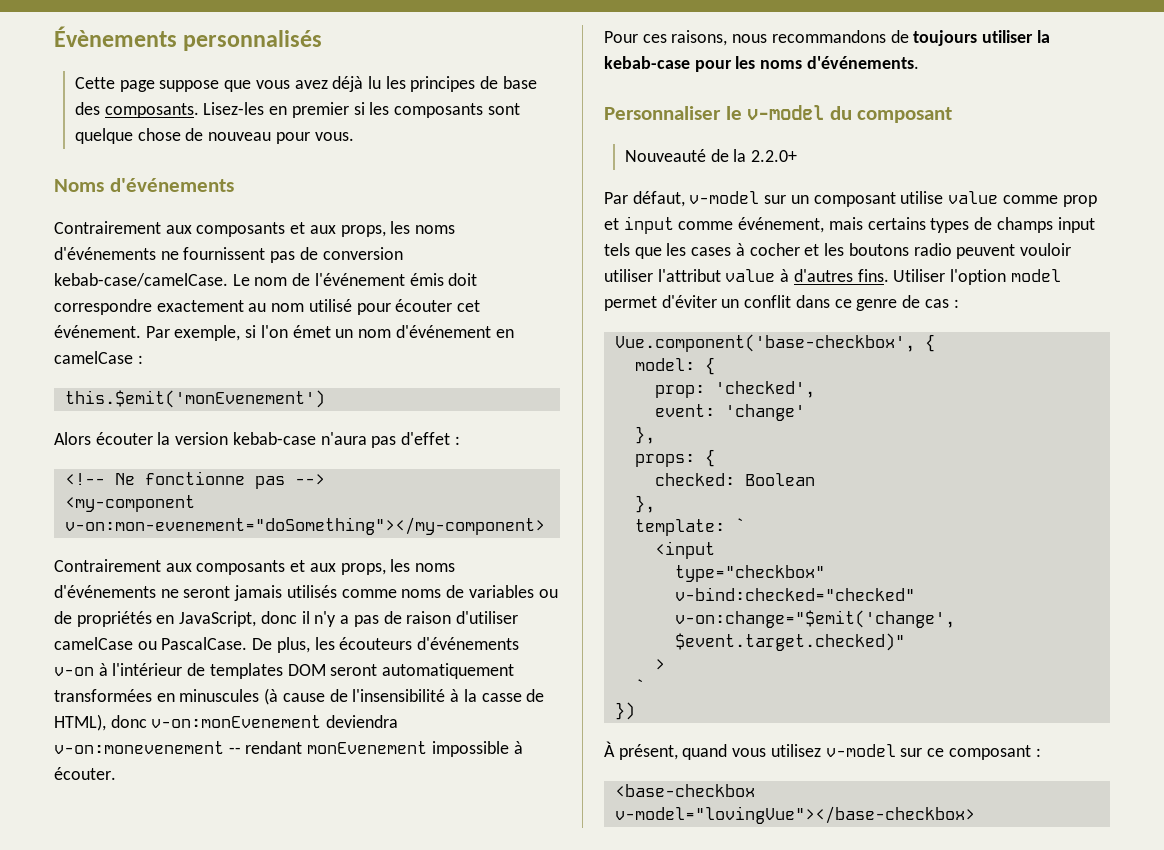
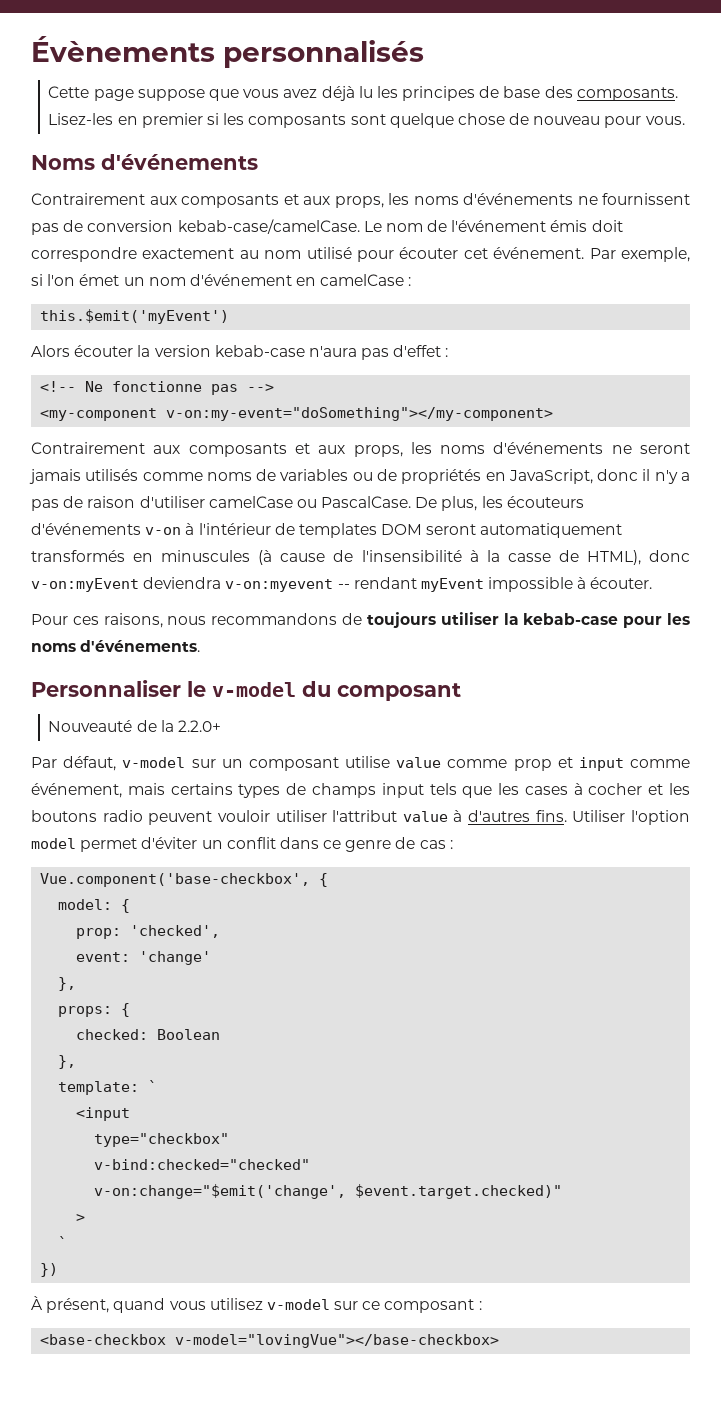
- this.$emit('monEvenement')
+ this.$emit('myEvent')
- <my-component v-on:mon-evenement="doSomething"></my-component>
+ <my-component v-on:my-event="doSomething"></my-component>
- De plus, les écouteurs d'événements v-on à l'intérieur de templates DOM seront automatiquement transformées en minuscules (à cause de l'insensibilité à la casse de HTML), donc v-on:monEvenement deviendra v-on:monevenement -- rendant monEvenement impossible à écouter.
+ De plus, les écouteurs d'événements v-on à l'intérieur de templates DOM seront automatiquement transformés en minuscules (à cause de l'insensibilité à la casse de HTML), donc v-on:myEvent deviendra v-on:myevent -- rendant myEvent impossible à écouter.

